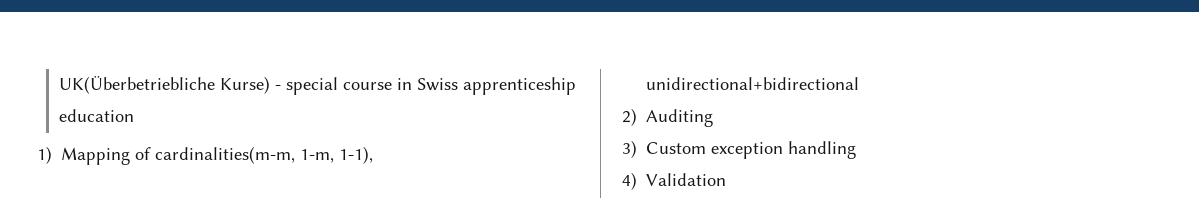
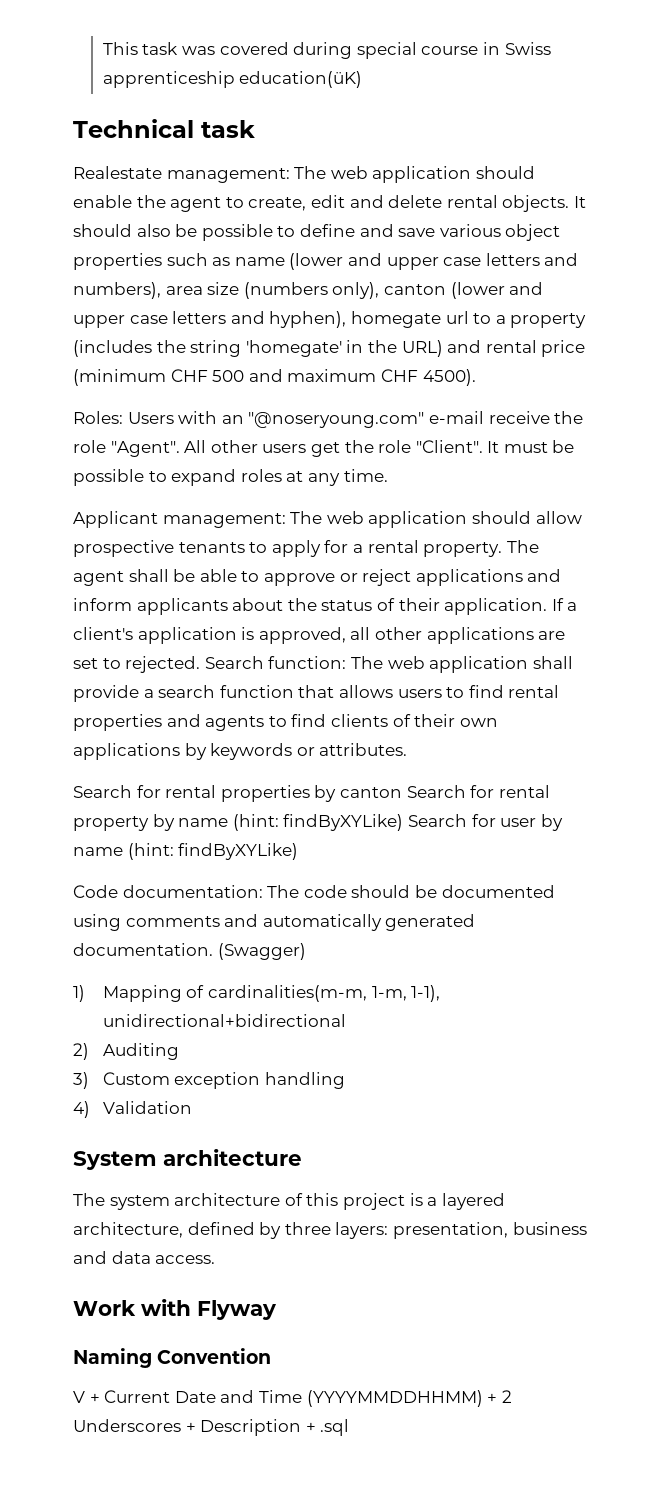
- UK(Überbetriebliche Kurse) - special course in Swiss apprenticeship education
+ This task was covered during special course in Swiss apprenticeship education(üK)
+ Technical task
+ Realestate management: The web application should enable the agent to create, edit and delete rental objects. It should also be possible to define and save various object properties such as name (lower and upper case letters and numbers), area size (numbers only), canton (lower and upper case letters and hyphen), homegate url to a property (includes the string 'homegate' in the URL) and rental price (minimum CHF 500 and maximum CHF 4500).
+ Roles: Users with an "@noseryoung.com" e-mail receive the role "Agent". All other users get the role "Client". It must be possible to expand roles at any time.
+ Applicant management: The web application should allow prospective tenants to apply for a rental property. The agent shall be able to approve or reject applications and inform applicants about the status of their application. If a client's application is approved, all other applications are set to rejected. Search function: The web application shall provide a search function that allows users to find rental properties and agents to find clients of their own applications by keywords or attributes.
+ Search for rental properties by canton Search for rental property by name (hint: findByXYLike) Search for user by name (hint: findByXYLike)
+ Code documentation: The code should be documented using comments and automatically generated documentation. (Swagger)
+ System architecture
+ The system architecture of this project is a layered architecture, defined by three layers: presentation, business and data access.
+ Work with Flyway
+ Naming Convention
+ V + Current Date and Time (YYYYMMDDHHMM) + 2 Underscores + Description + .sql

